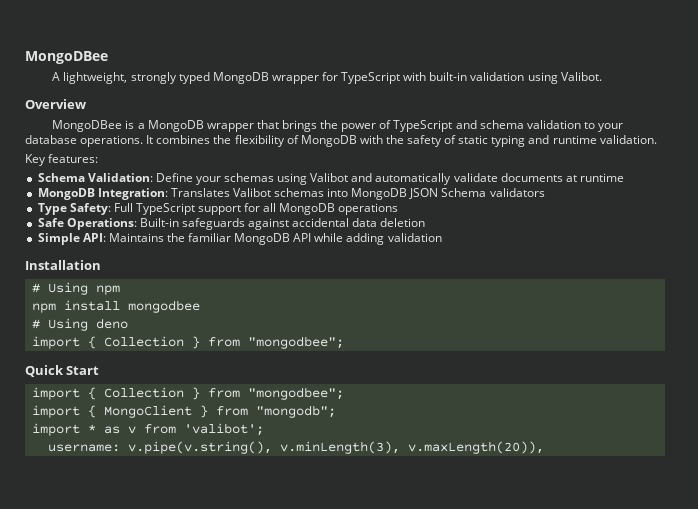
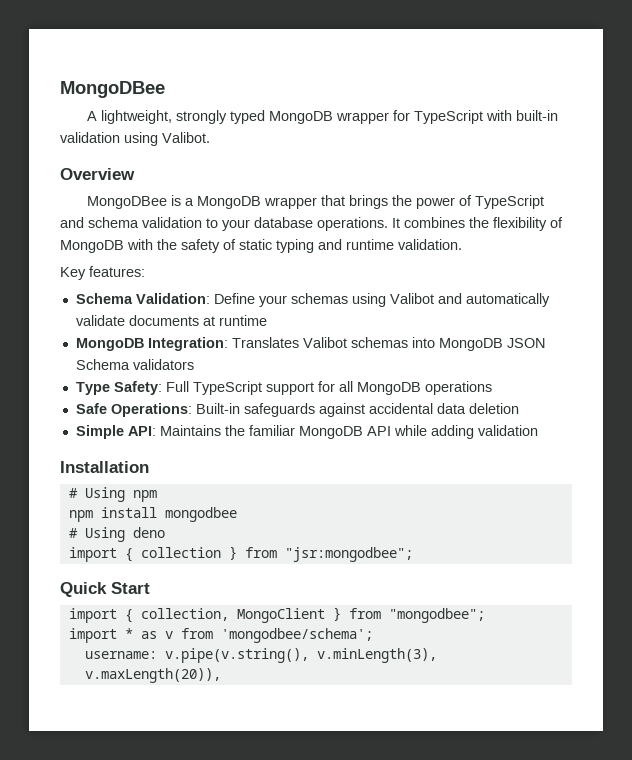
  # Using deno
- import { Collection } from "mongodbee";
+ import { collection } from "jsr:mongodbee";
  Quick Start
- import { Collection } from "mongodbee";
- import { MongoClient } from "mongodb";
+ import { collection, MongoClient } from "mongodbee";
- import * as v from 'valibot';
+ import * as v from 'mongodbee/schema';

